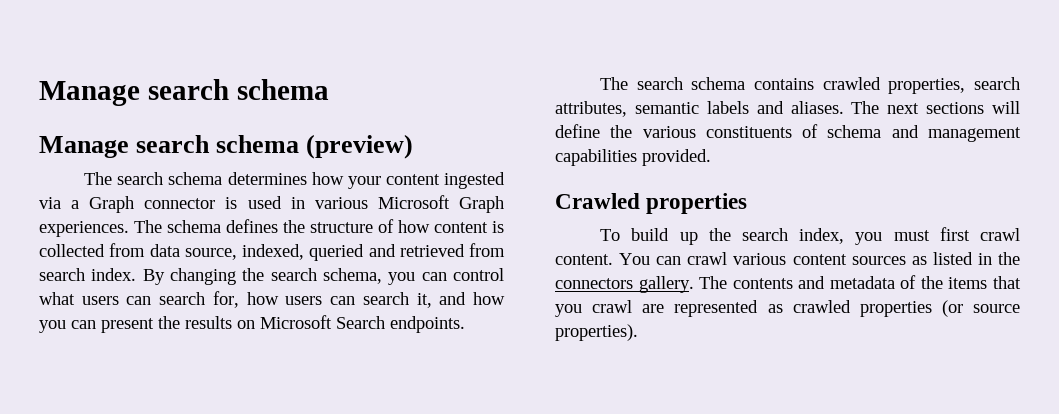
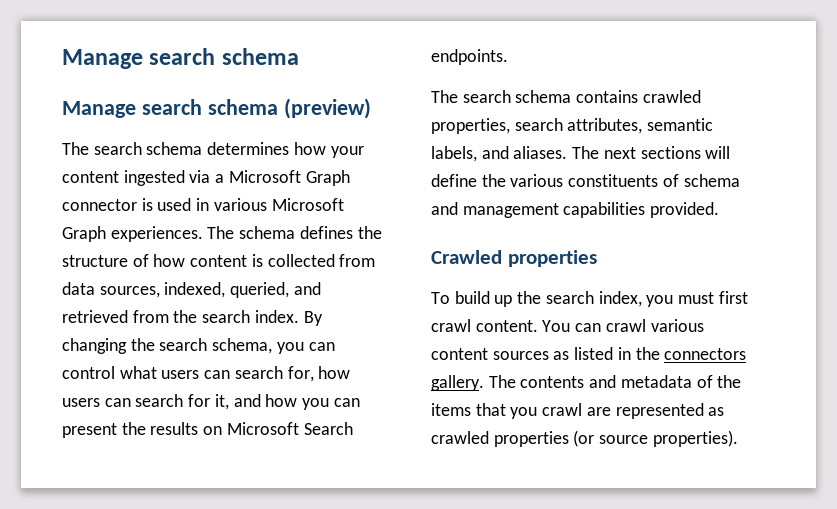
- The search schema determines how your content ingested via a Graph connector is used in various Microsoft Graph experiences.
+ The search schema determines how your content ingested via a Microsoft Graph connector is used in various Microsoft Graph experiences.
- The schema defines the structure of how content is collected from data source, indexed, queried and retrieved from search index.
+ The schema defines the structure of how content is collected from data sources, indexed, queried, and retrieved from the search index.
- By changing the search schema, you can control what users can search for, how users can search it, and how you can present the results on Microsoft Search endpoints.
+ By changing the search schema, you can control what users can search for, how users can search for it, and how you can present the results on Microsoft Search endpoints.
- The search schema contains crawled properties, search attributes, semantic labels and aliases.
+ The search schema contains crawled properties, search attributes, semantic labels, and aliases.

